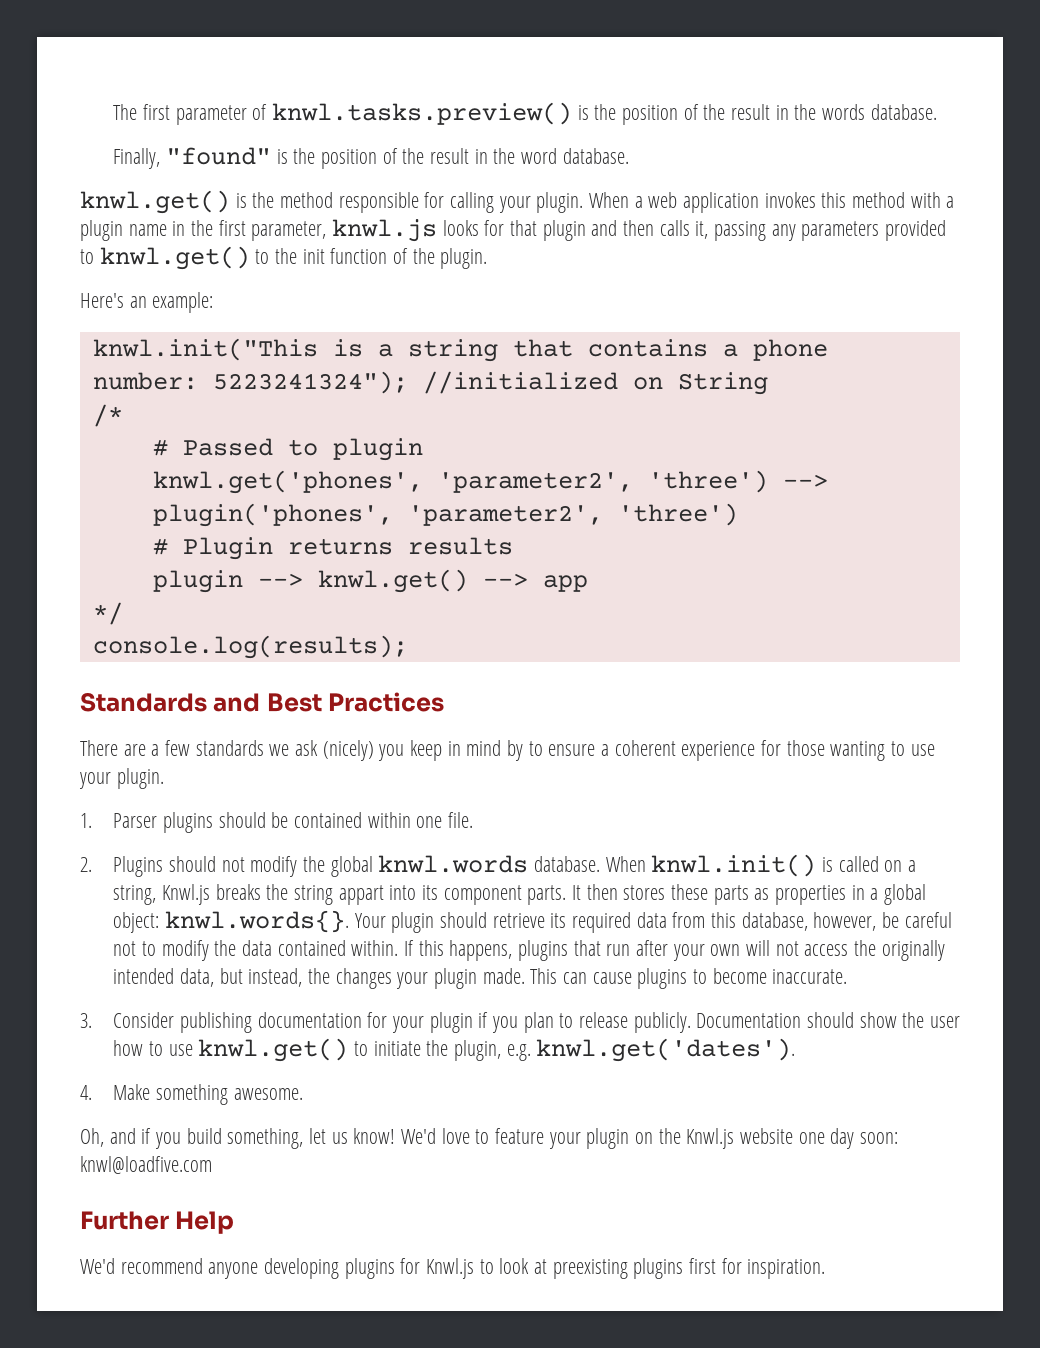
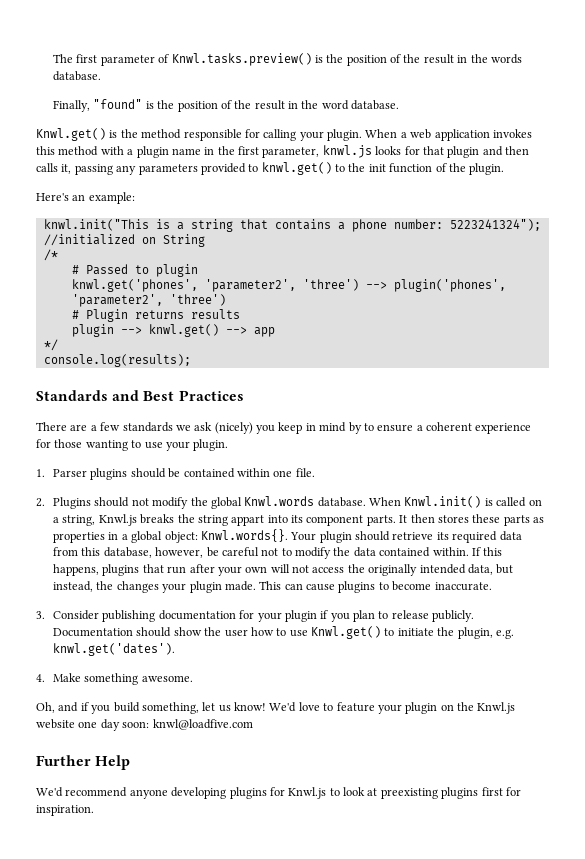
- The first parameter of knwl.tasks.preview() is the position of the result in the words database.
+ The first parameter of Knwl.tasks.preview() is the position of the result in the words database.
- knwl.get() is the method responsible for calling your plugin.
+ Knwl.get() is the method responsible for calling your plugin.
- 2. Plugins should not modify the global knwl.words database.
+ 2. Plugins should not modify the global Knwl.words database.
- When knwl.init() is called on a string, Knwl.js breaks the string appart into its component parts.
+ When Knwl.init() is called on a string, Knwl.js breaks the string appart into its component parts.
- It then stores these parts as properties in a global object: knwl.words{}. Your plugin should retrieve its required data from this database, however, be careful not to modify the data contained within.
+ It then stores these parts as properties in a global object: Knwl.words{}. Your plugin should retrieve its required data from this database, however, be careful not to modify the data contained within.
- Documentation should show the user how to use knwl.get() to initiate the plugin, e.g. knwl.get('dates').
+ Documentation should show the user how to use Knwl.get() to initiate the plugin, e.g. knwl.get('dates').

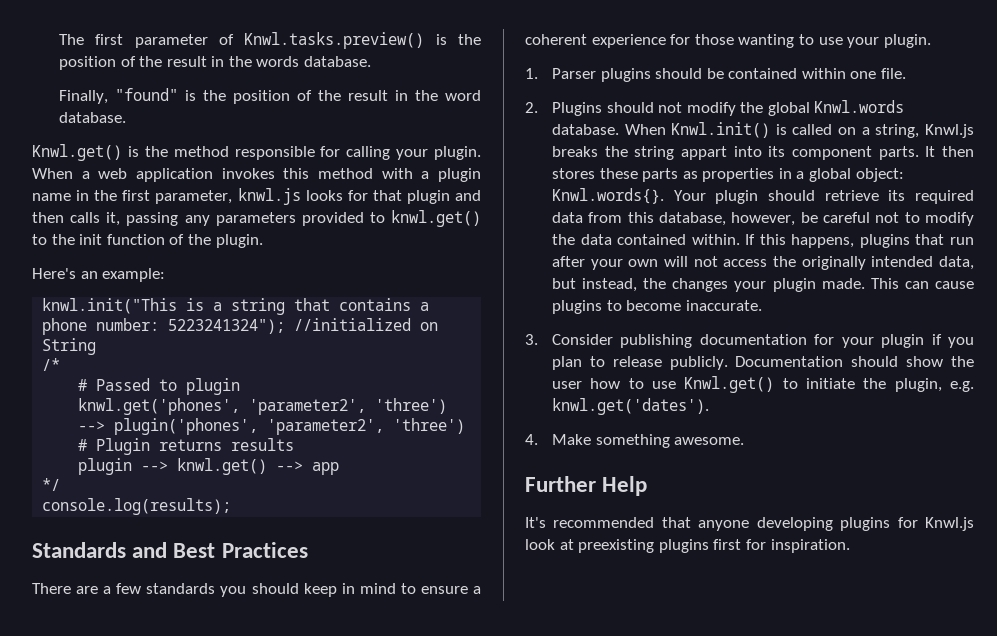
- There are a few standards we ask (nicely) you keep in mind by to ensure a coherent experience for those wanting to use your plugin.
+ There are a few standards you should keep in mind to ensure a coherent experience for those wanting to use your plugin.
- Oh, and if you build something, let us know! We'd love to feature your plugin on the Knwl.js website one day soon: knwl@loadfive.com
- We'd recommend anyone developing plugins for Knwl.js to look at preexisting plugins first for inspiration.
+ It's recommended that anyone developing plugins for Knwl.js look at preexisting plugins first for inspiration.

